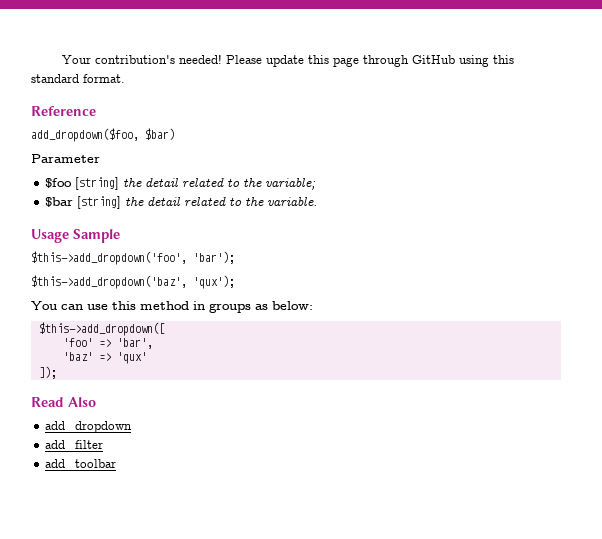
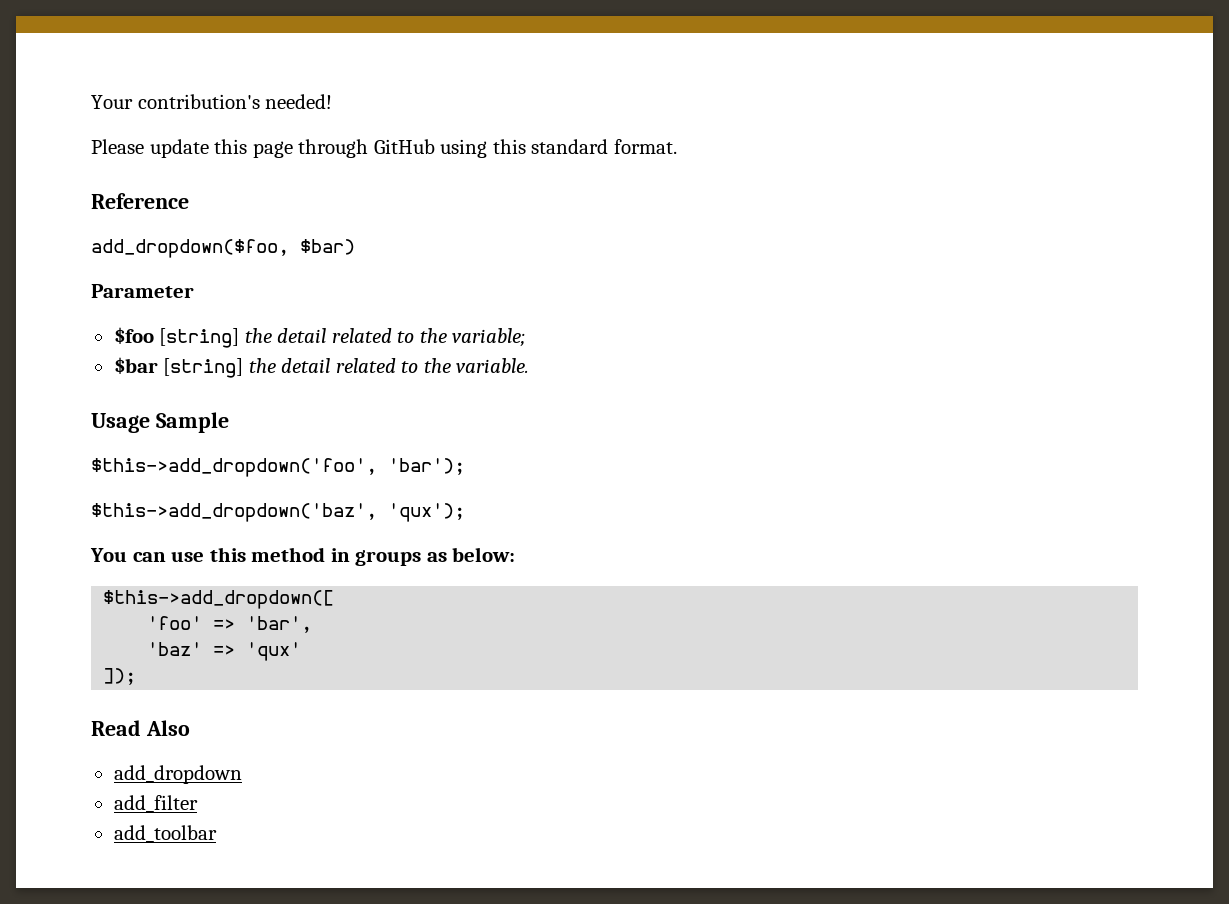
- Your contribution's needed! Please update this page through GitHub using this standard format.
+ Your contribution's needed!
+ Please update this page through GitHub using this standard format.

